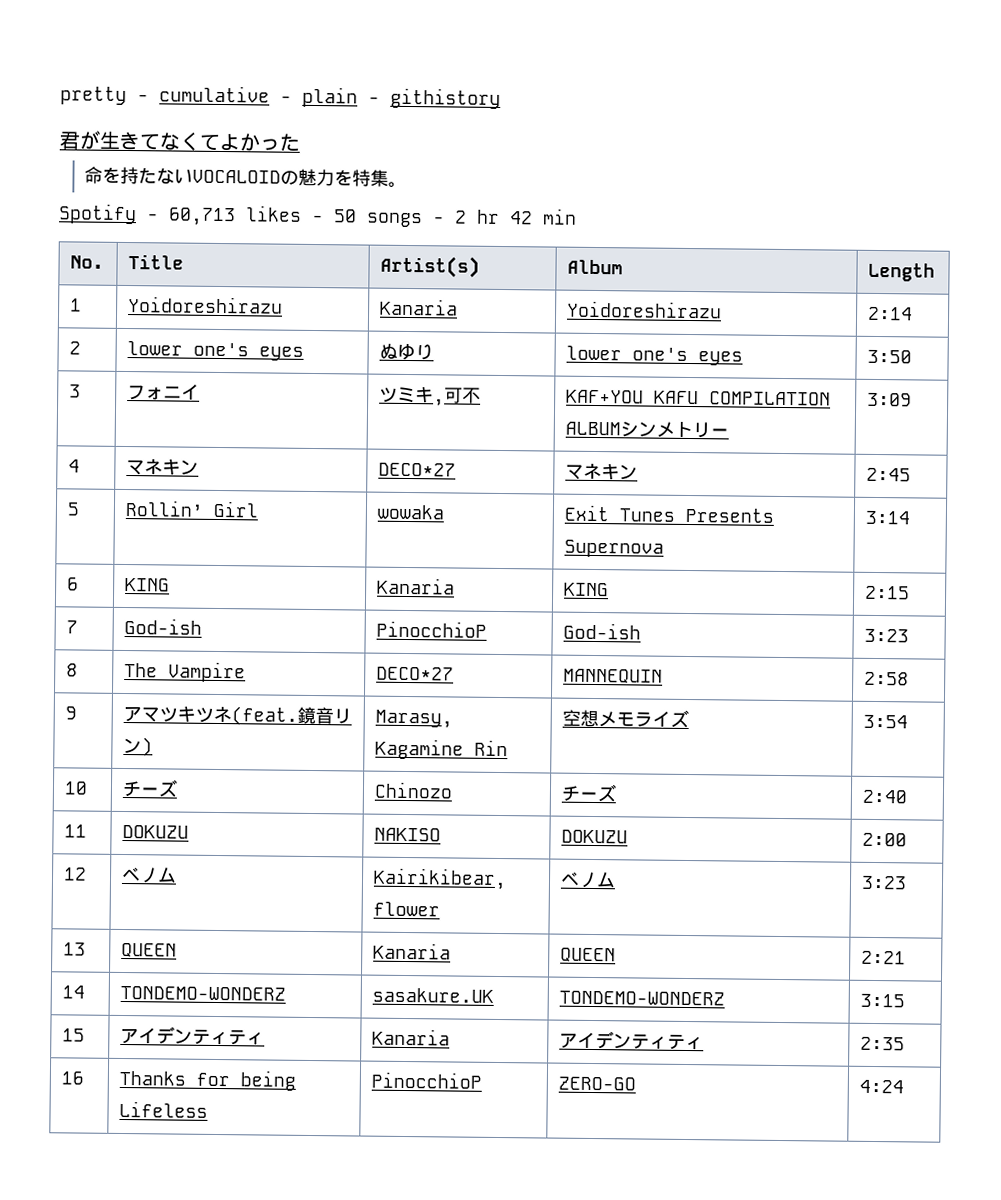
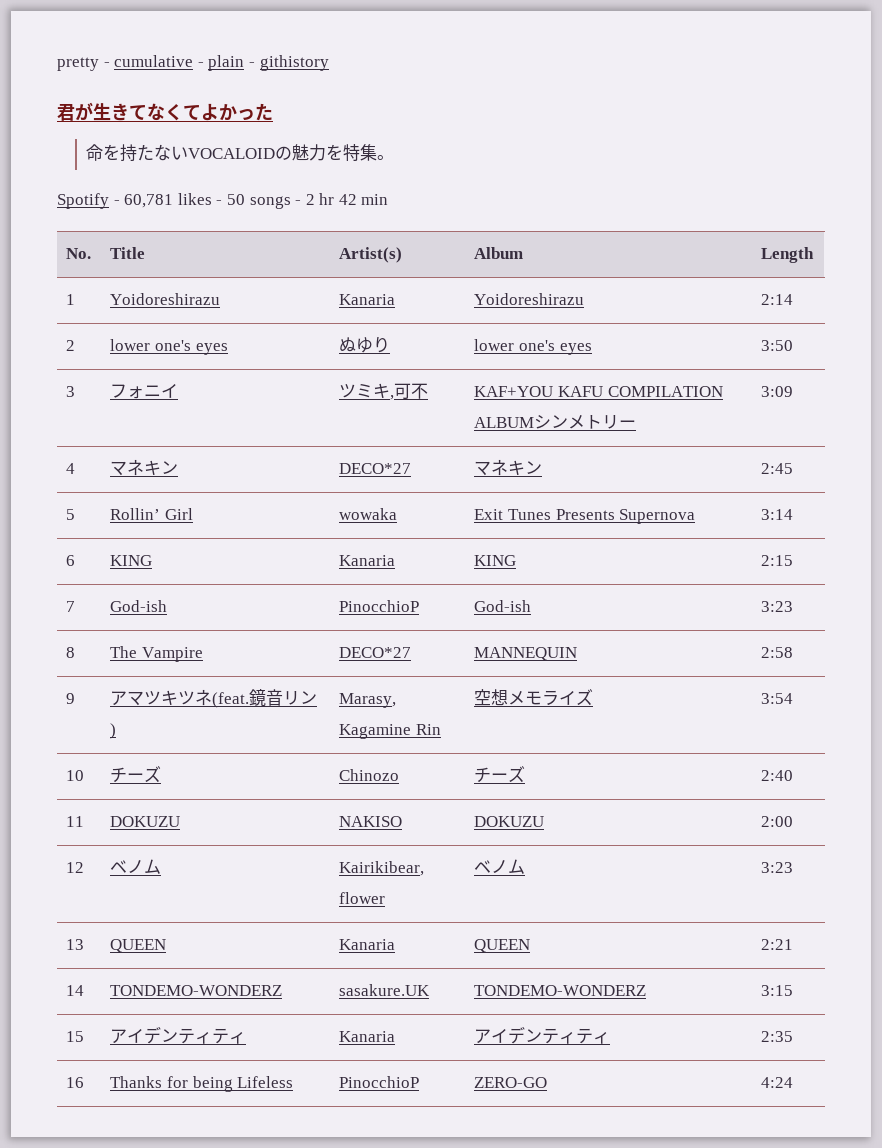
- Spotify - 60,713 likes - 50 songs - 2 hr 42 min
+ Spotify - 60,781 likes - 50 songs - 2 hr 42 min

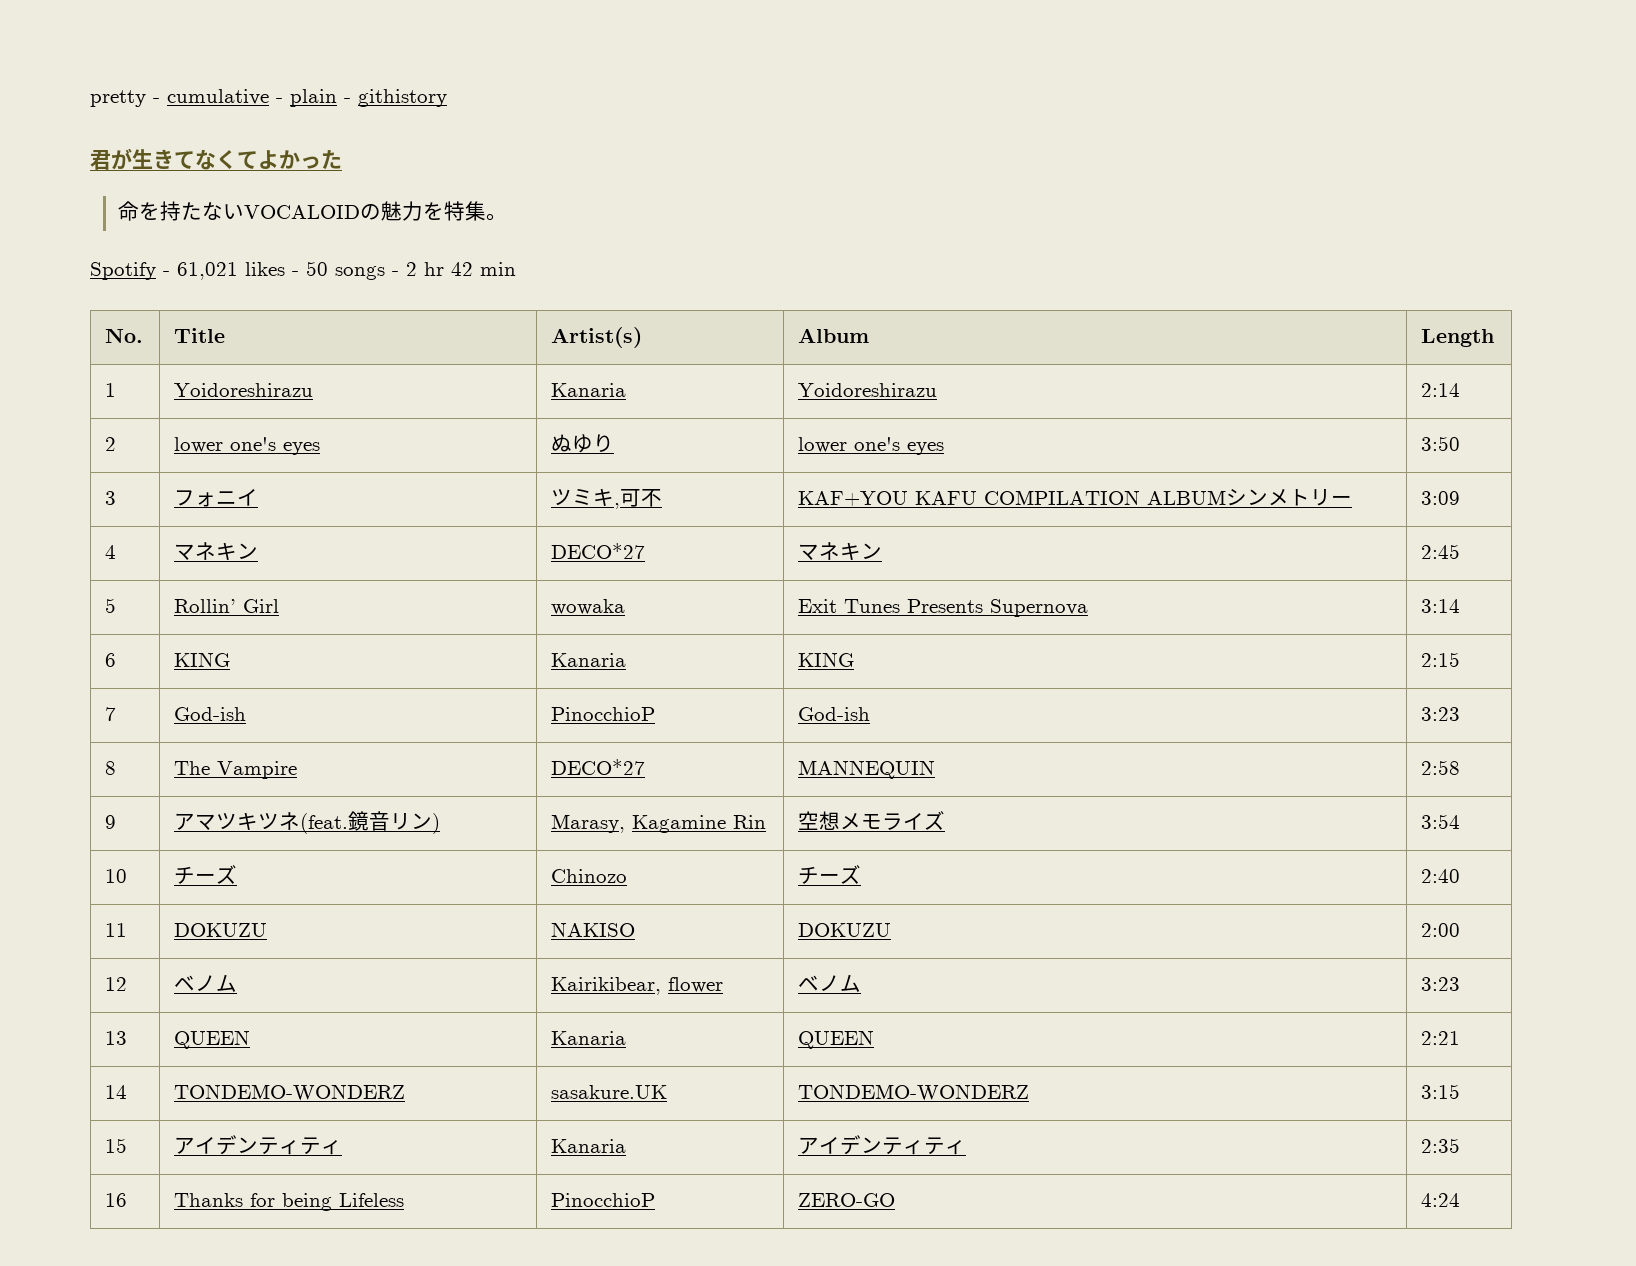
- Spotify - 60,781 likes - 50 songs - 2 hr 42 min
+ Spotify - 61,021 likes - 50 songs - 2 hr 42 min

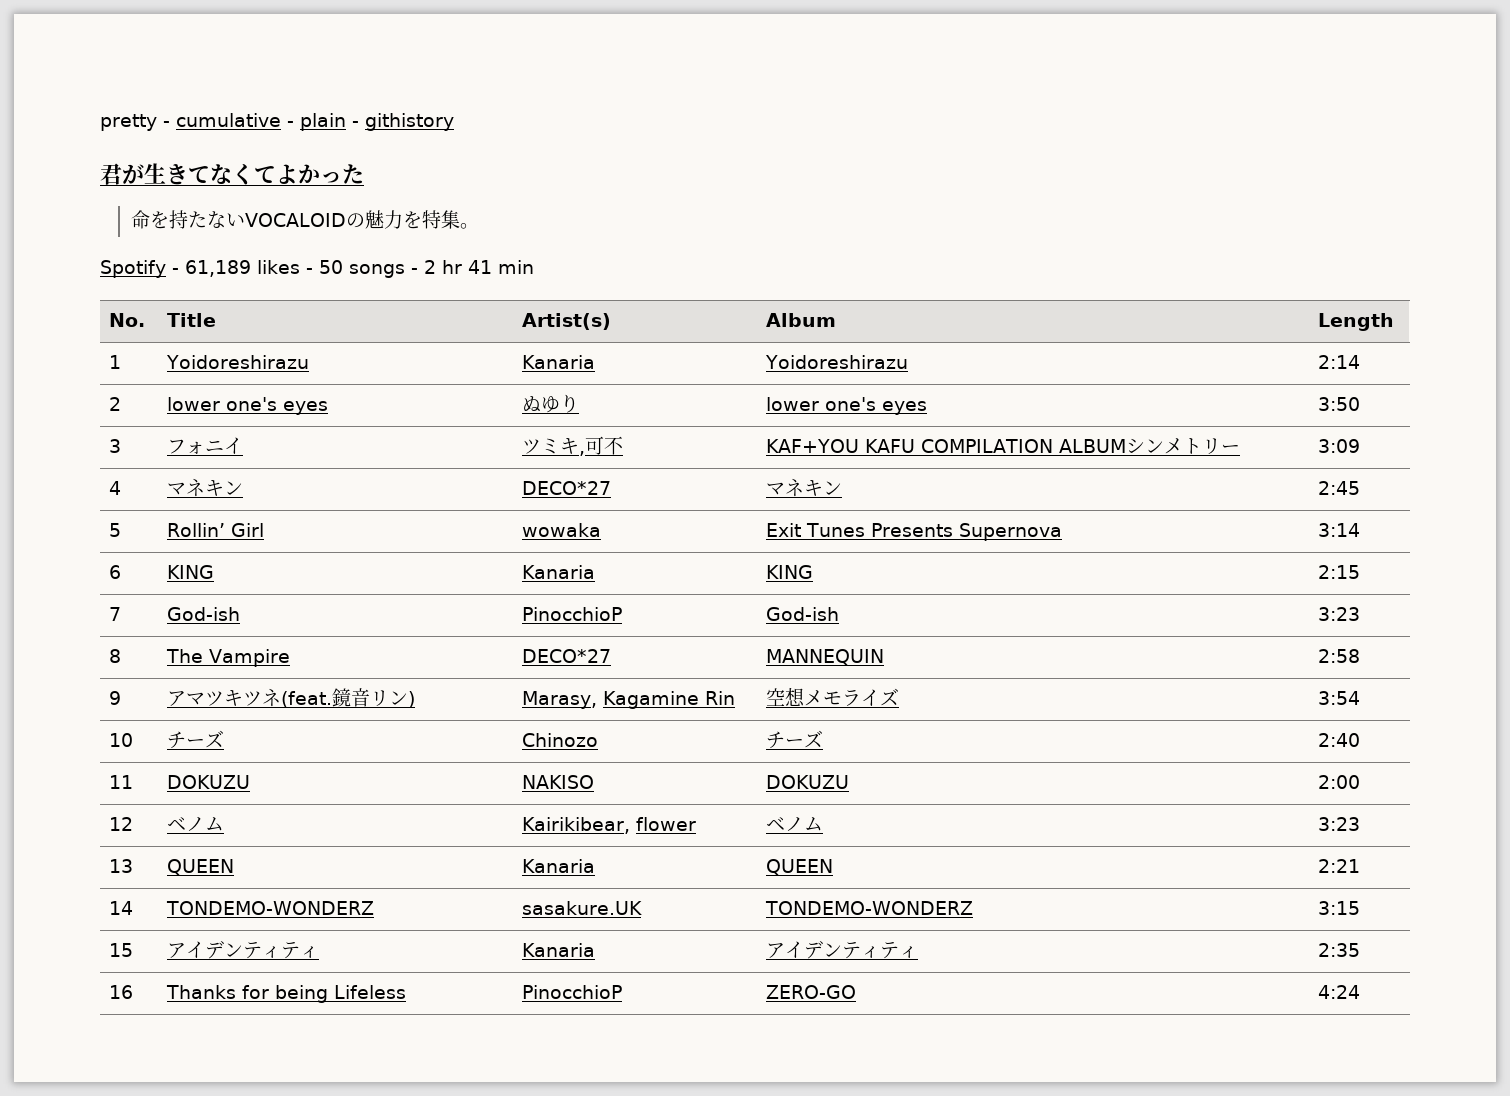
- Spotify - 61,021 likes - 50 songs - 2 hr 42 min
+ Spotify - 61,189 likes - 50 songs - 2 hr 41 min

